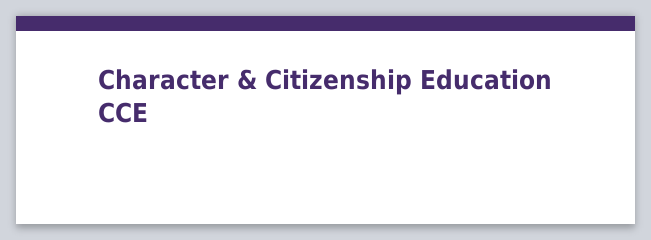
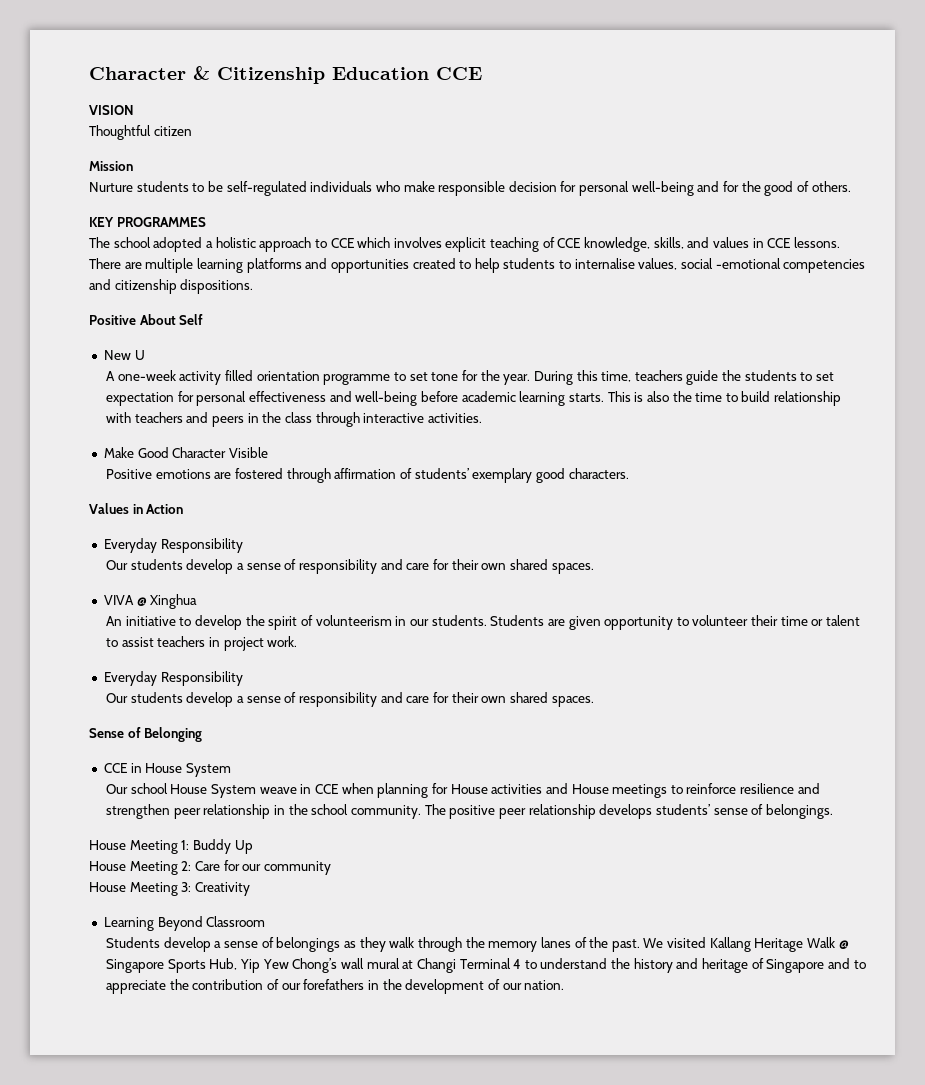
+ VISION
+ Thoughtful citizen
+ Mission
+ Nurture students to be self-regulated individuals who make responsible decision for personal well-being and for the good of others.
+ KEY PROGRAMMES
+ The school adopted a holistic approach to CCE which involves explicit teaching of CCE knowledge, skills, and values in CCE lessons. There are multiple learning platforms and opportunities created to help students to internalise values, social -emotional competencies and citizenship dispositions.
+ Positive About Self
+ New U
+ A one-week activity filled orientation programme to set tone for the year. During this time, teachers guide the students to set expectation for personal effectiveness and well-being before academic learning starts. This is also the time to build relationship with teachers and peers in the class through interactive activities.
+ Make Good Character Visible
+ Positive emotions are fostered through affirmation of students’ exemplary good characters.
+ Values in Action
+ Everyday Responsibility
+ Our students develop a sense of responsibility and care for their own shared spaces.
+ VIVA @ Xinghua
+ An initiative to develop the spirit of volunteerism in our students. Students are given opportunity to volunteer their time or talent to assist teachers in project work.
+ Everyday Responsibility
+ Our students develop a sense of responsibility and care for their own shared spaces.
+ Sense of Belonging
+ CCE in House System
+ Our school House System weave in CCE when planning for House activities and House meetings to reinforce resilience and strengthen peer relationship in the school community. The positive peer relationship develops students’ sense of belongings.
+ House Meeting 1: Buddy Up
+ House Meeting 2: Care for our community
+ House Meeting 3: Creativity
+ Learning Beyond Classroom
+ Students develop a sense of belongings as they walk through the memory lanes of the past. We visited Kallang Heritage Walk @ Singapore Sports Hub, Yip Yew Chong’s wall mural at Changi Terminal 4 to understand the history and heritage of Singapore and to appreciate the contribution of our forefathers in the development of our nation.

